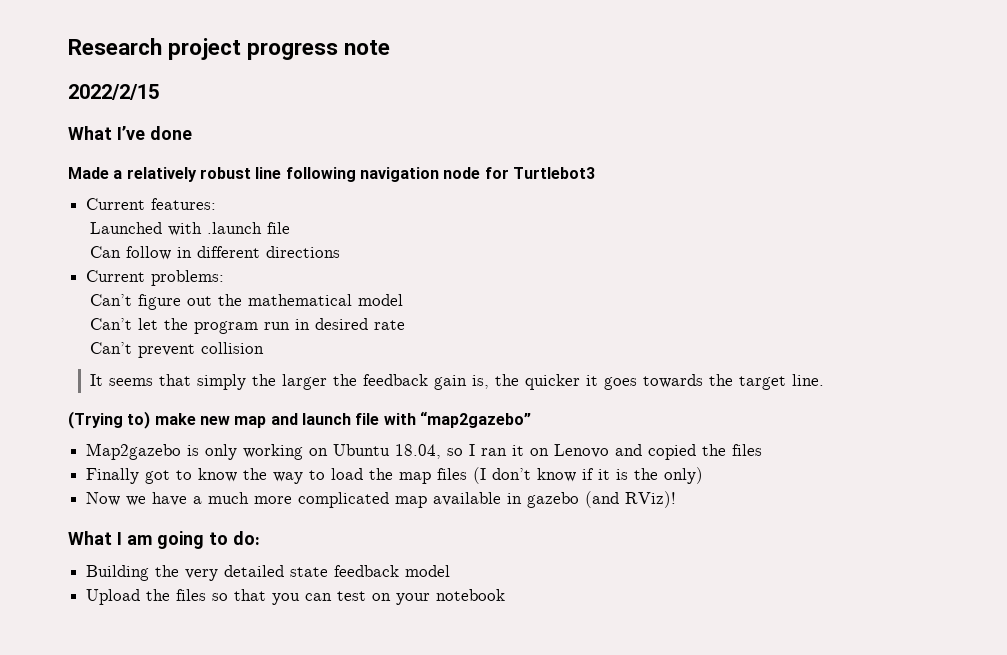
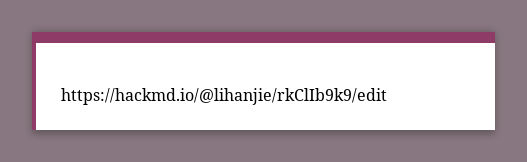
- Research project progress note
- 2022/2/15
- What I’ve done
- Made a relatively robust line following navigation node for Turtlebot3
- Current features:
- Launched with .launch file
- Can follow in different directions
- Current problems:
- Can’t figure out the mathematical model
- Can’t let the program run in desired rate
- Can’t prevent collision
- It seems that simply the larger the feedback gain is, the quicker it goes towards the target line.
- (Trying to) make new map and launch file with “map2gazebo”
- Map2gazebo is only working on Ubuntu 18.04, so I ran it on Lenovo and copied the files
- Finally got to know the way to load the map files (I don’t know if it is the only)
- Now we have a much more complicated map available in gazebo (and RViz)!
- What I am going to do:
- Building the very detailed state feedback model
- Upload the files so that you can test on your notebook
+ https://hackmd.io/@lihanjie/rkClIb9k9/edit

